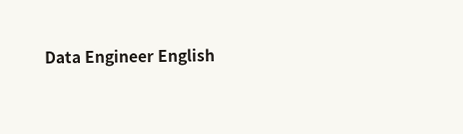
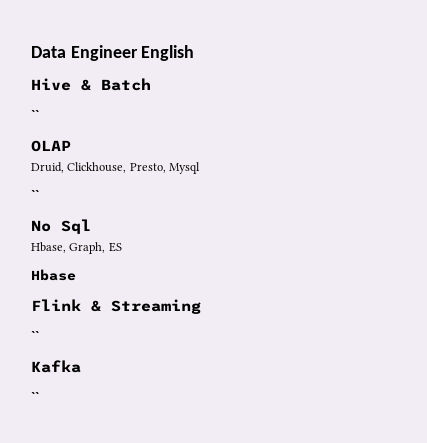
+ Hive & Batch
+ ``
+ OLAP
+ Druid, Clickhouse, Presto, Mysql
+ ``
+ No Sql
+ Hbase, Graph, ES
+ Hbase
+ Flink & Streaming
+ ``
+ Kafka
+ ``

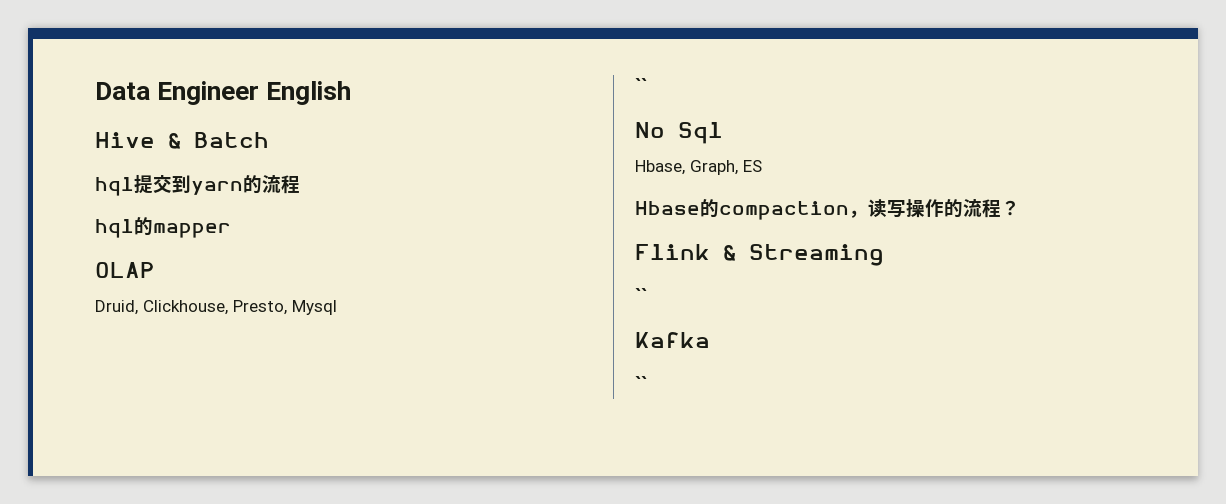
  Hive & Batch
- ``
+ hql提交到yarn的流程
+ hql的mapper
- Hbase
+ Hbase的compaction，读写操作的流程？

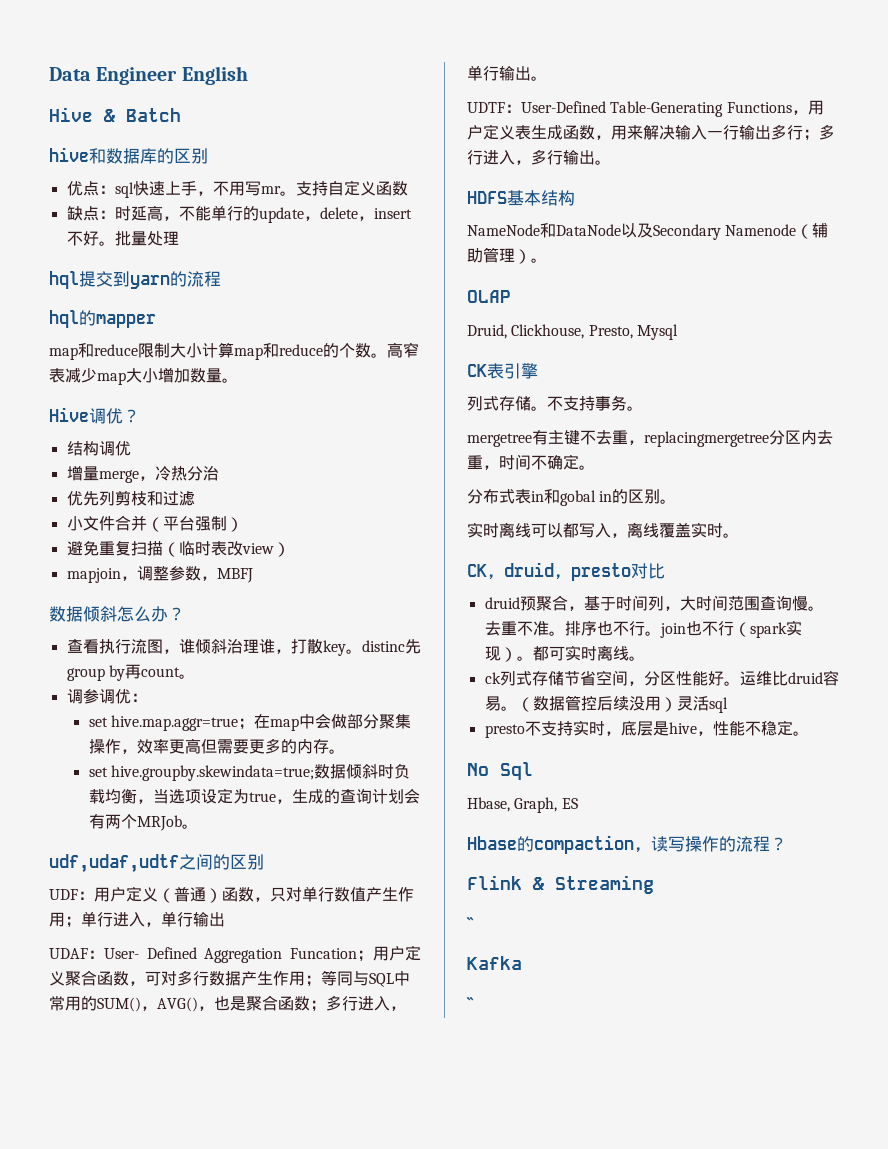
+ hive和数据库的区别
+ 优点：sql快速上手，不用写mr。支持自定义函数
+ 缺点：时延高，不能单行的update，delete，insert不好。批量处理
+ map和reduce限制大小计算map和reduce的个数。高窄表减少map大小增加数量。
+ Hive调优？
+ 结构调优
+ 增量merge，冷热分治
+ 优先列剪枝和过滤
+ 小文件合并（平台强制）
+ 避免重复扫描（临时表改view）
+ mapjoin，调整参数，MBFJ
+ 数据倾斜怎么办？
+ 查看执行流图，谁倾斜治理谁，打散key。distinc先group by再count。
+ 调参调优：
+ set hive.map.aggr=true；在map中会做部分聚集操作，效率更高但需要更多的内存。
+ set hive.groupby.skewindata=true;数据倾斜时负载均衡，当选项设定为true，生成的查询计划会有两个MRJob。
+ udf,udaf,udtf之间的区别
+ UDF：用户定义（普通）函数，只对单行数值产生作用；单行进入，单行输出
+ UDAF：User- Defined Aggregation Funcation；用户定义聚合函数，可对多行数据产生作用；等同与SQL中常用的SUM()，AVG()，也是聚合函数；多行进入，单行输出。
+ UDTF：User-Defined Table-Generating Functions，用户定义表生成函数，用来解决输入一行输出多行；多行进入，多行输出。
+ HDFS基本结构
+ NameNode和DataNode以及Secondary Namenode（辅助管理）。
  Druid, Clickhouse, Presto, Mysql
- ``
+ CK表引擎
+ 列式存储。不支持事务。
+ mergetree有主键不去重，replacingmergetree分区内去重，时间不确定。
+ 分布式表in和gobal in的区别。
+ 实时离线可以都写入，离线覆盖实时。
+ CK，druid，presto对比
+ druid预聚合，基于时间列，大时间范围查询慢。去重不准。排序也不行。join也不行（spark实现）。都可实时离线。
+ ck列式存储节省空间，分区性能好。运维比druid容易。（数据管控后续没用）灵活sql
+ presto不支持实时，底层是hive，性能不稳定。

